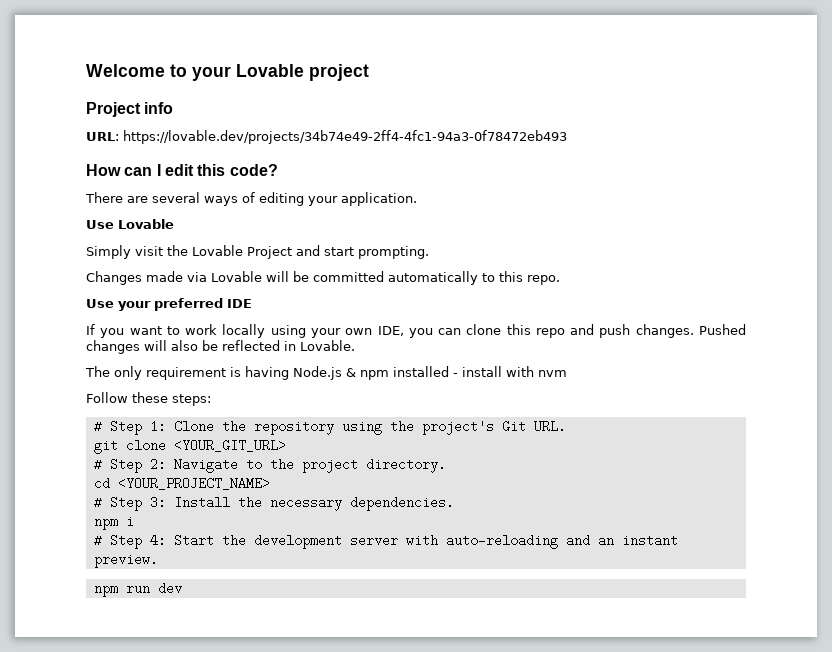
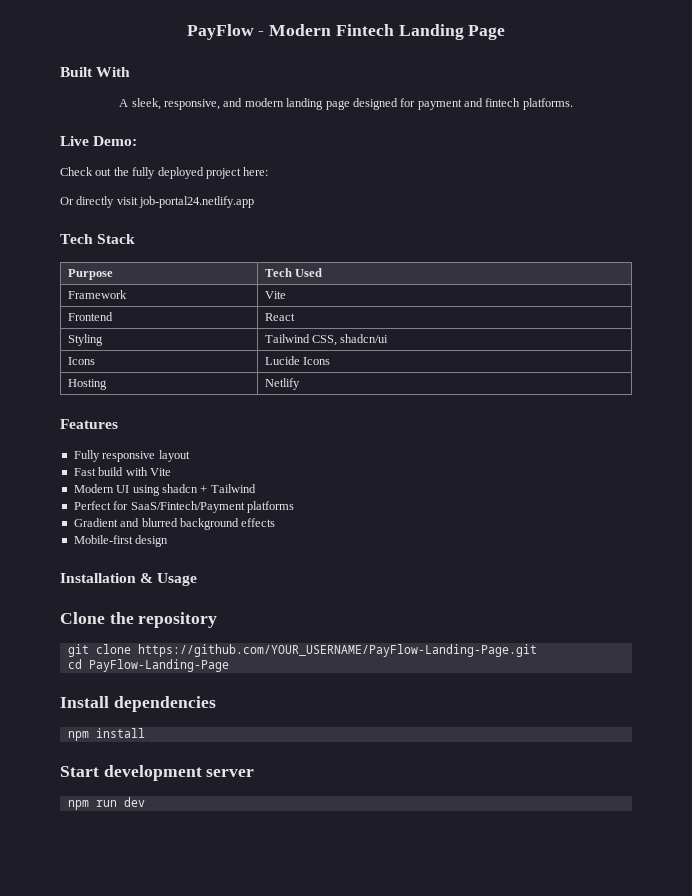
- Welcome to your Lovable project
- Project info
- URL: https://lovable.dev/projects/34b74e49-2ff4-4fc1-94a3-0f78472eb493
- How can I edit this code?
- There are several ways of editing your application.
- Use Lovable
- Simply visit the Lovable Project and start prompting.
- Changes made via Lovable will be committed automatically to this repo.
- Use your preferred IDE
- If you want to work locally using your own IDE, you can clone this repo and push changes. Pushed changes will also be reflected in Lovable.
- The only requirement is having Node.js & npm installed - install with nvm
- Follow these steps:
- # Step 1: Clone the repository using the project's Git URL.
- git clone <YOUR_GIT_URL>
- # Step 2: Navigate to the project directory.
- cd <YOUR_PROJECT_NAME>
- # Step 3: Install the necessary dependencies.
- npm i
- # Step 4: Start the development server with auto-reloading and an instant preview.
+ PayFlow - Modern Fintech Landing Page
+ Built With
+ A sleek, responsive, and modern landing page designed for payment and fintech platforms.
+ Live Demo:
+ Check out the fully deployed project here:
+ Or directly visit job-portal24.netlify.app
+ Tech Stack
+ Purpose | Tech Used
+ Framework | Vite
+ Frontend | React
+ Styling | Tailwind CSS, shadcn/ui
+ Icons | Lucide Icons
+ Hosting | Netlify
+ Features
+ Fully responsive layout
+ Fast build with Vite
+ Modern UI using shadcn + Tailwind
+ Perfect for SaaS/Fintech/Payment platforms
+ Gradient and blurred background effects
+ Mobile-first design
+ Installation & Usage
+ Clone the repository
+ git clone https://github.com/YOUR_USERNAME/PayFlow-Landing-Page.git
+ cd PayFlow-Landing-Page
+ Install dependencies
+ npm install
+ Start development server

